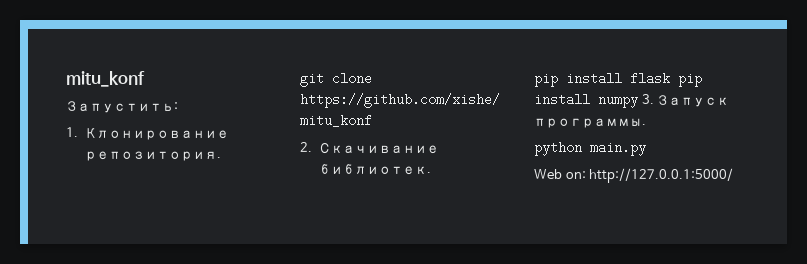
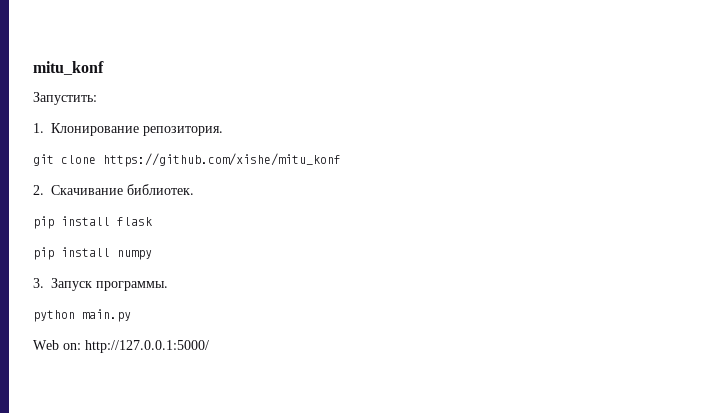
- pip install flask pip install numpy 3. Запуск программы.
+ pip install flask
+ pip install numpy
+ 3. Запуск программы.

